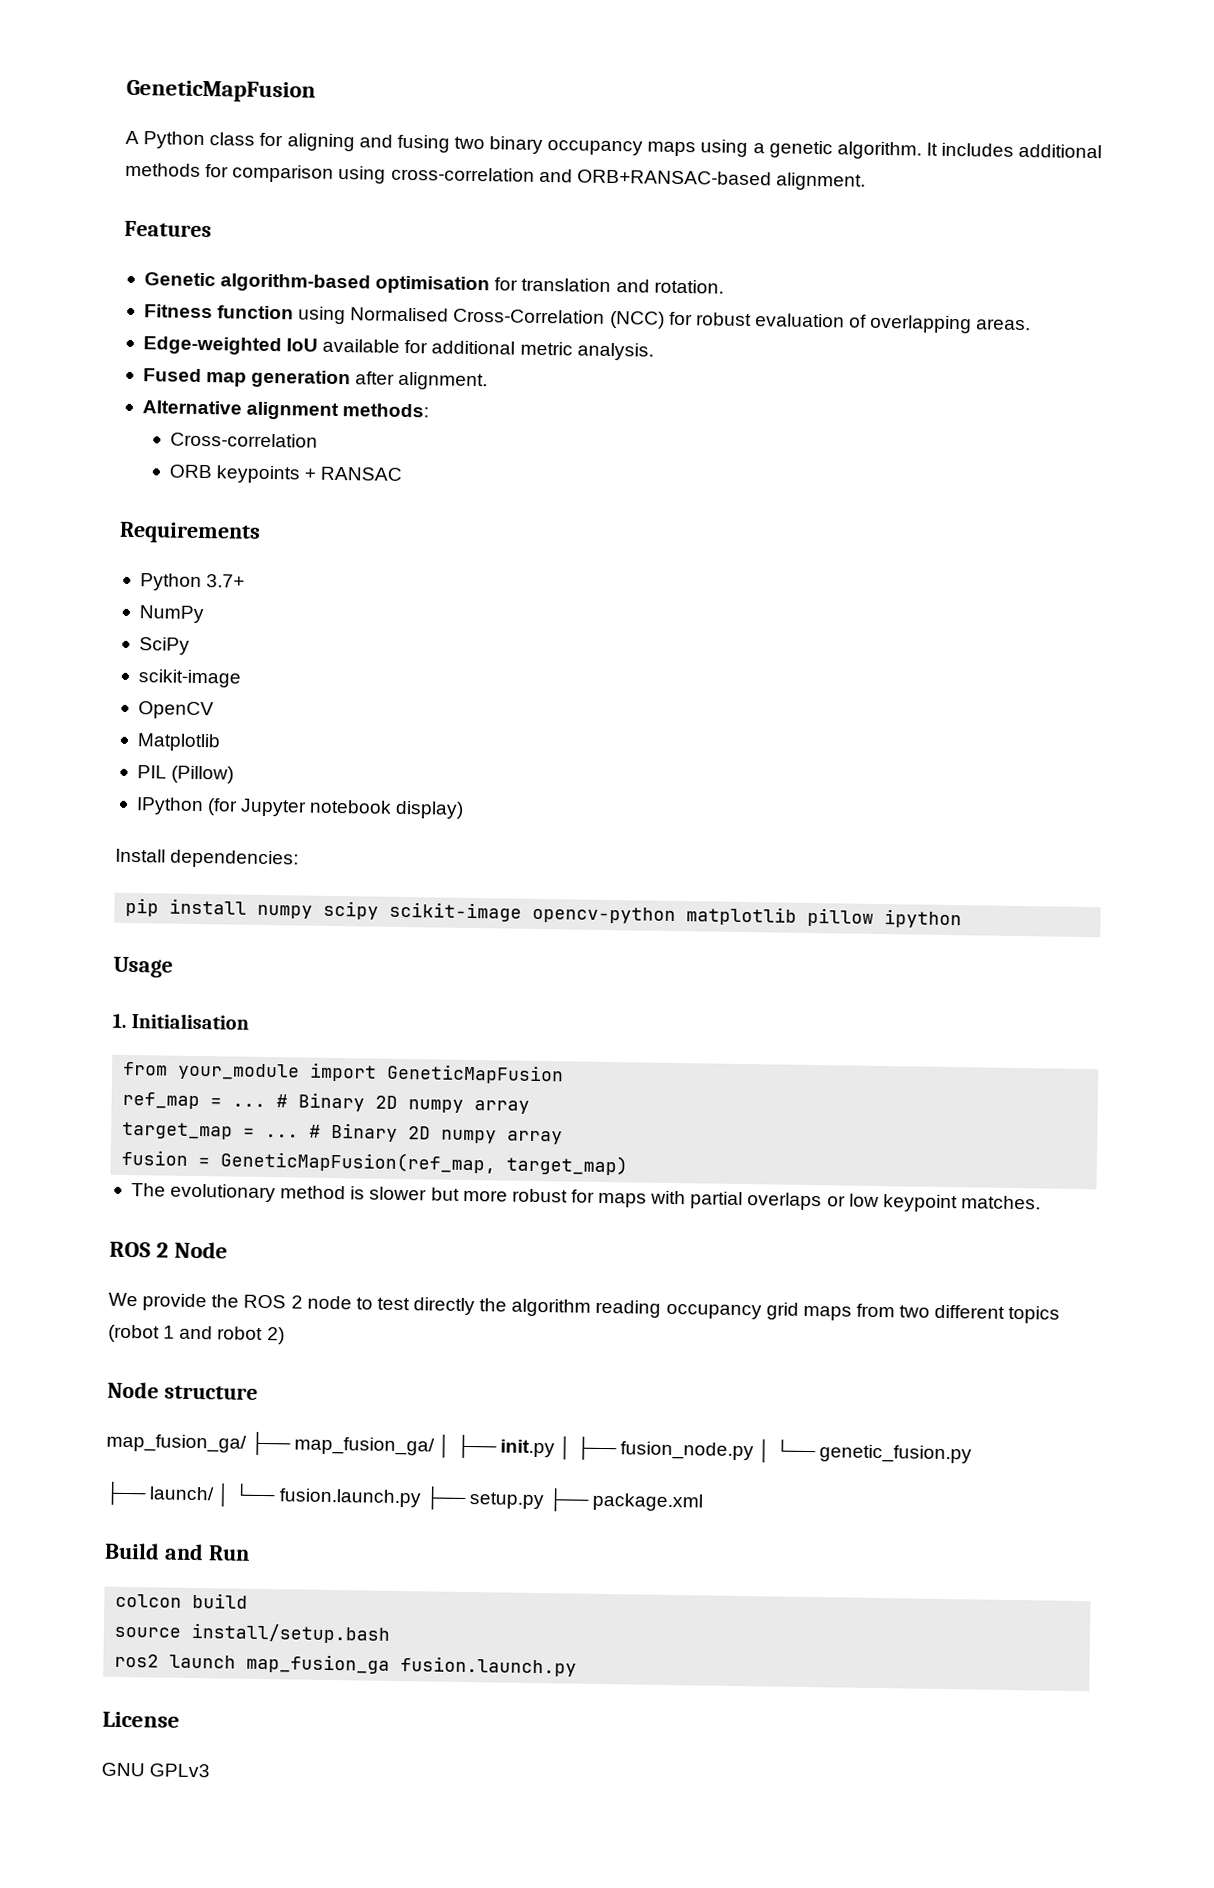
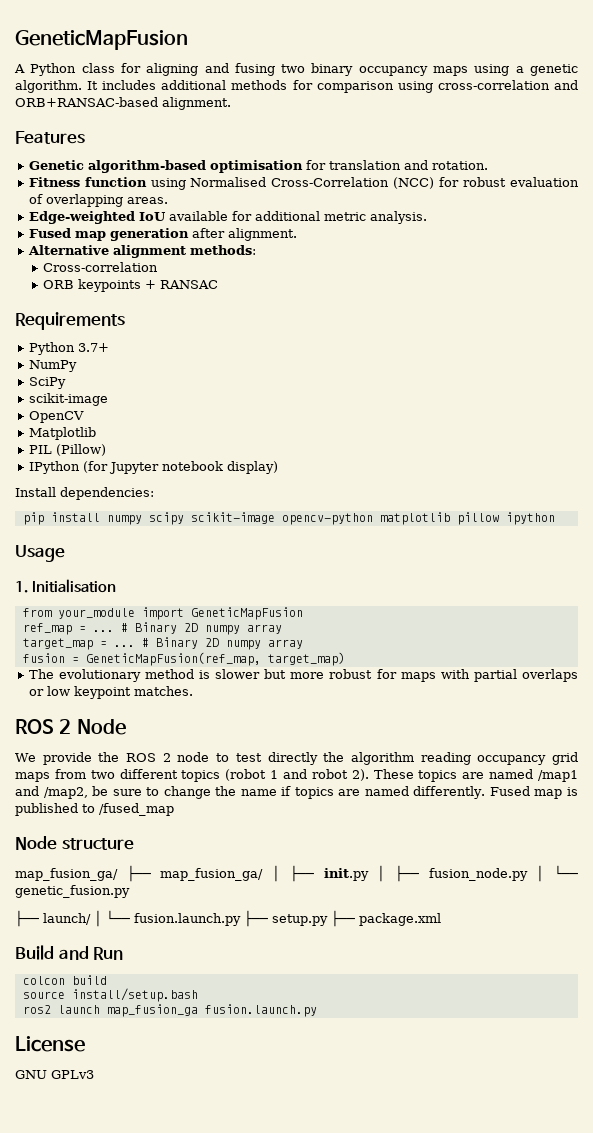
- We provide the ROS 2 node to test directly the algorithm reading occupancy grid maps from two different topics (robot 1 and robot 2)
+ We provide the ROS 2 node to test directly the algorithm reading occupancy grid maps from two different topics (robot 1 and robot 2). These topics are named /map1 and /map2, be sure to change the name if topics are named differently. Fused map is published to /fused_map

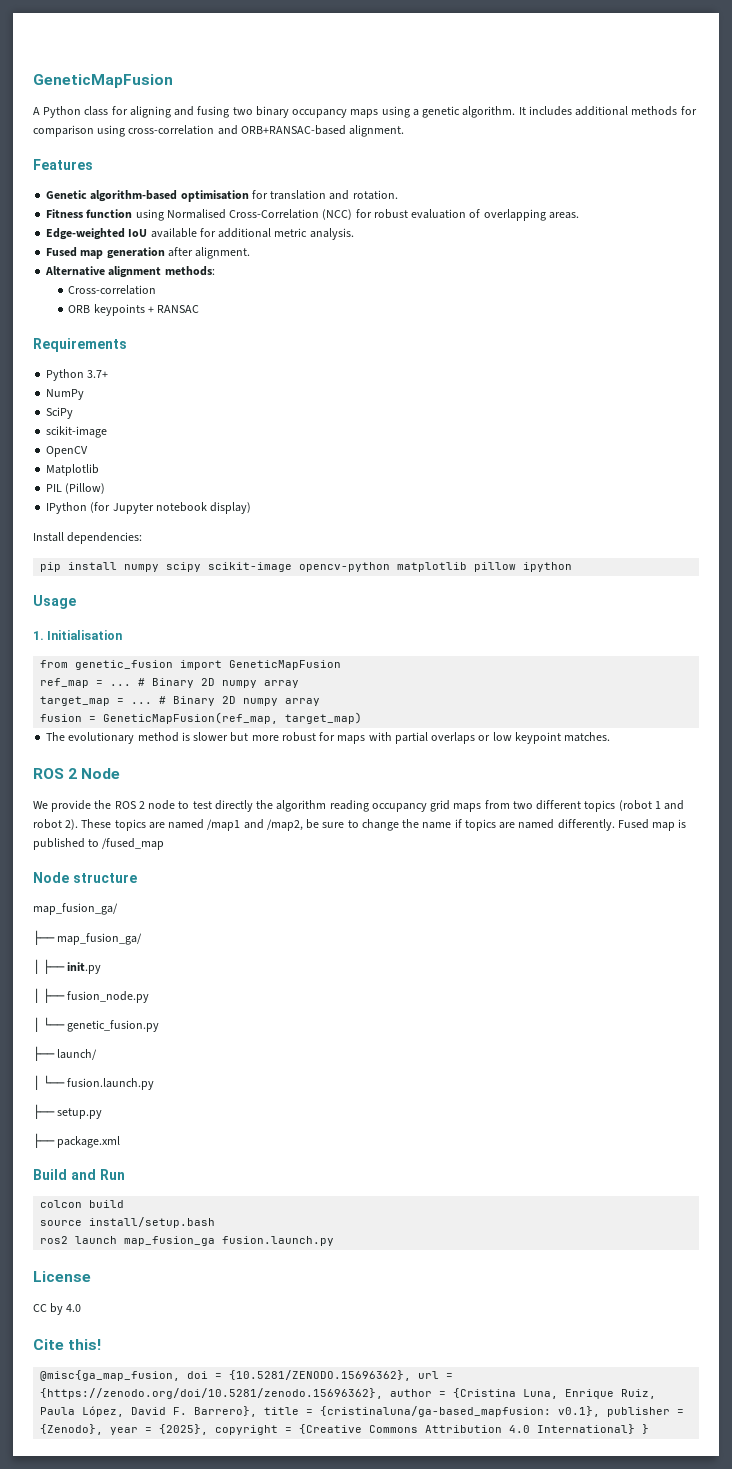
- from your_module import GeneticMapFusion
+ from genetic_fusion import GeneticMapFusion
  Node structure
- map_fusion_ga/ ├── map_fusion_ga/ │ ├── init.py │ ├── fusion_node.py │ └── genetic_fusion.py
+ map_fusion_ga/
+ ├── map_fusion_ga/
+ │ ├── init.py
+ │ ├── fusion_node.py
+ │ └── genetic_fusion.py
- ├── launch/ │ └── fusion.launch.py ├── setup.py ├── package.xml
+ ├── launch/
+ │ └── fusion.launch.py
+ ├── setup.py
+ ├── package.xml
- GNU GPLv3
+ CC by 4.0
+ Cite this!
+ @misc{ga_map_fusion, doi = {10.5281/ZENODO.15696362}, url = {https://zenodo.org/doi/10.5281/zenodo.15696362}, author = {Cristina Luna, Enrique Ruiz, Paula López, David F. Barrero}, title = {cristinaluna/ga-based_mapfusion: v0.1}, publisher = {Zenodo}, year = {2025}, copyright = {Creative Commons Attribution 4.0 International} }

